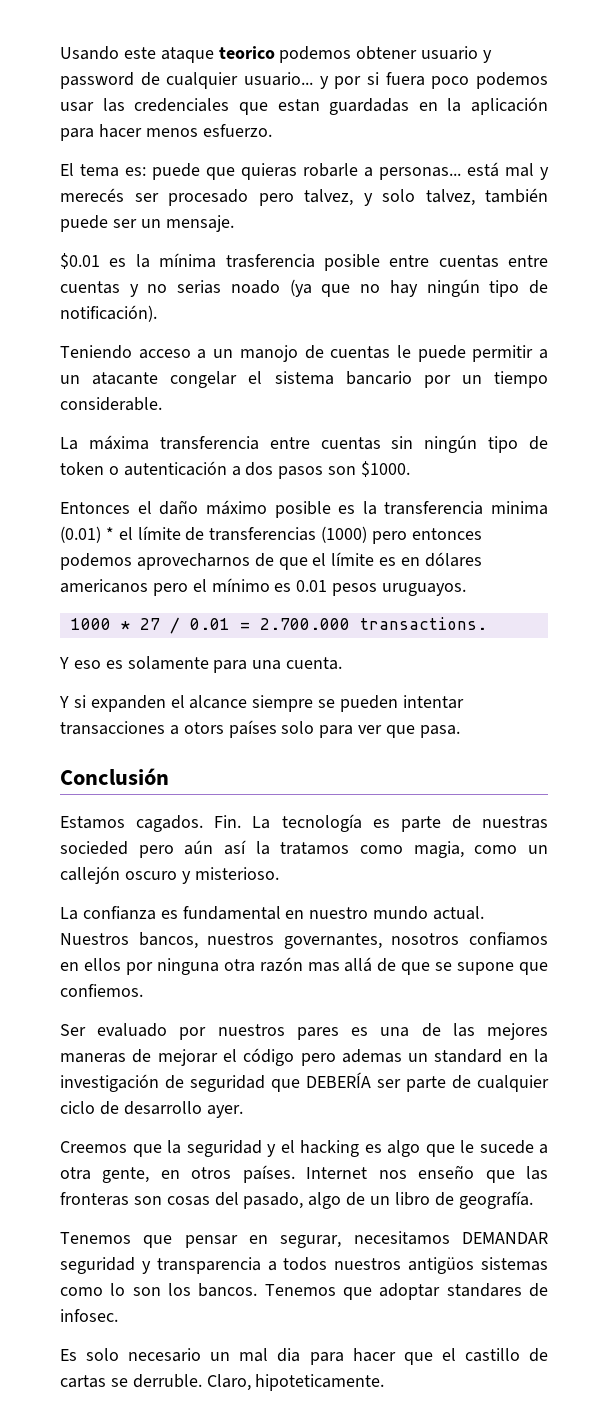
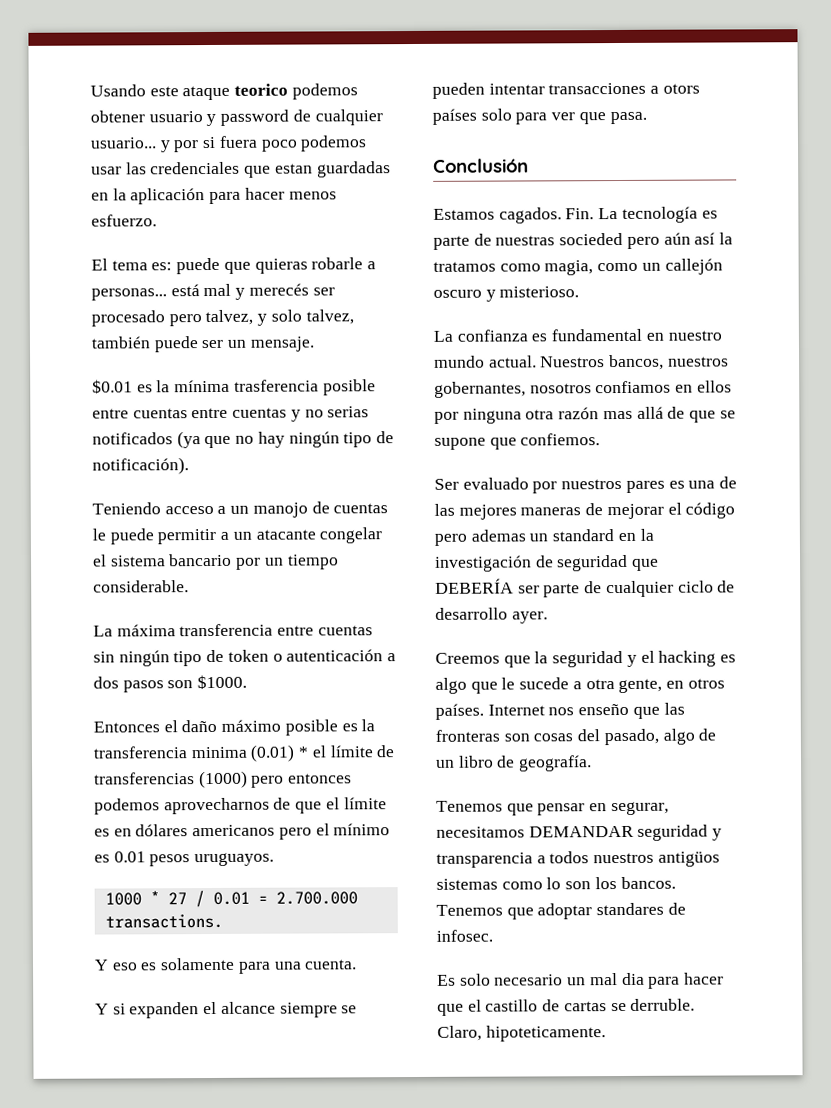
- $0.01 es la mínima trasferencia posible entre cuentas entre cuentas y no serias noado (ya que no hay ningún tipo de notificación).
+ $0.01 es la mínima trasferencia posible entre cuentas entre cuentas y no serias notificados (ya que no hay ningún tipo de notificación).
- Nuestros bancos, nuestros governantes, nosotros confiamos en ellos por ninguna otra razón mas allá de que se supone que confiemos.
+ Nuestros bancos, nuestros gobernantes, nosotros confiamos en ellos por ninguna otra razón mas allá de que se supone que confiemos.

